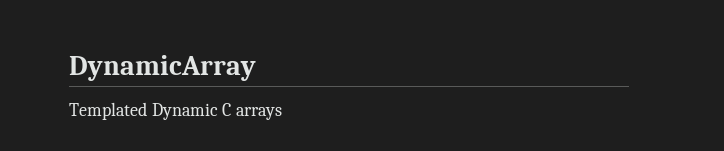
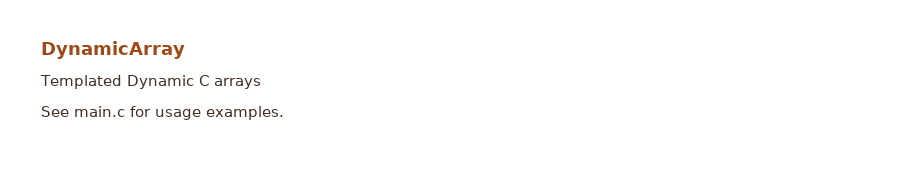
+ See main.c for usage examples.

